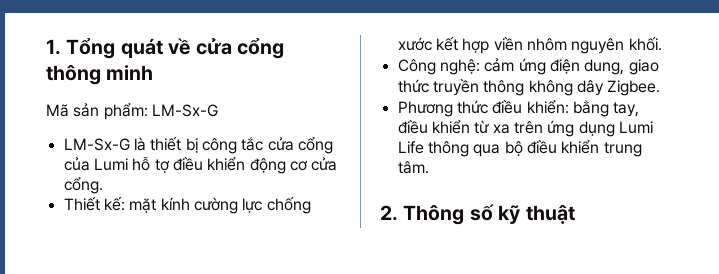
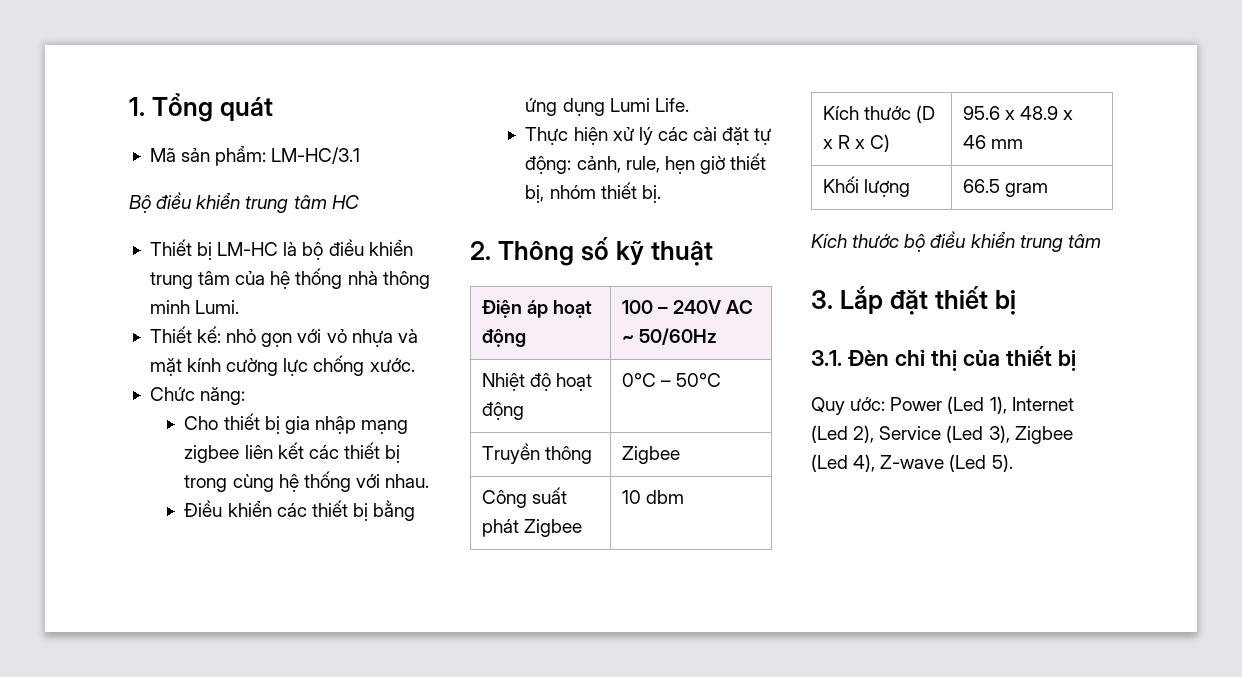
- 1. Tổng quát về cửa cổng thông minh
- Mã sản phẩm: LM-Sx-G
- LM-Sx-G là thiết bị công tắc cửa cổng của Lumi hỗ tợ điều khiển động cơ cửa cổng.
- Thiết kế: mặt kính cường lực chống xước kết hợp viền nhôm nguyên khối.
- Công nghệ: cảm ứng điện dung, giao thức truyền thông không dây Zigbee.
- Phương thức điều khiển: bằng tay, điều khiển từ xa trên ứng dụng Lumi Life thông qua bộ điều khiển trung tâm.
+ 1. Tổng quát
+ Mã sản phẩm: LM-HC/3.1
+ Bộ điều khiển trung tâm HC
+ Thiết bị LM-HC là bộ điều khiển trung tâm của hệ thống nhà thông minh Lumi.
+ Thiết kế: nhỏ gọn với vỏ nhựa và mặt kính cường lực chống xước.
+ Chức năng:
+ Cho thiết bị gia nhập mạng zigbee liên kết các thiết bị trong cùng hệ thống với nhau.
+ Điều khiển các thiết bị bằng ứng dụng Lumi Life.
+ Thực hiện xử lý các cài đặt tự động: cảnh, rule, hẹn giờ thiết bị, nhóm thiết bị.
+ Điện áp hoạt động | 100 – 240V AC ~ 50/60Hz
+ Nhiệt độ hoạt động | 0℃ – 50℃
+ Truyền thông | Zigbee
+ Công suất phát Zigbee | 10 dbm
+ Kích thước (D x R x C) | 95.6 x 48.9 x 46 mm
+ Khối lượng | 66.5 gram
+ Kích thước bộ điều khiển trung tâm
+ 3. Lắp đặt thiết bị
+ 3.1. Đèn chỉ thị của thiết bị
+ Quy ước: Power (Led 1), Internet (Led 2), Service (Led 3), Zigbee (Led 4), Z-wave (Led 5).

